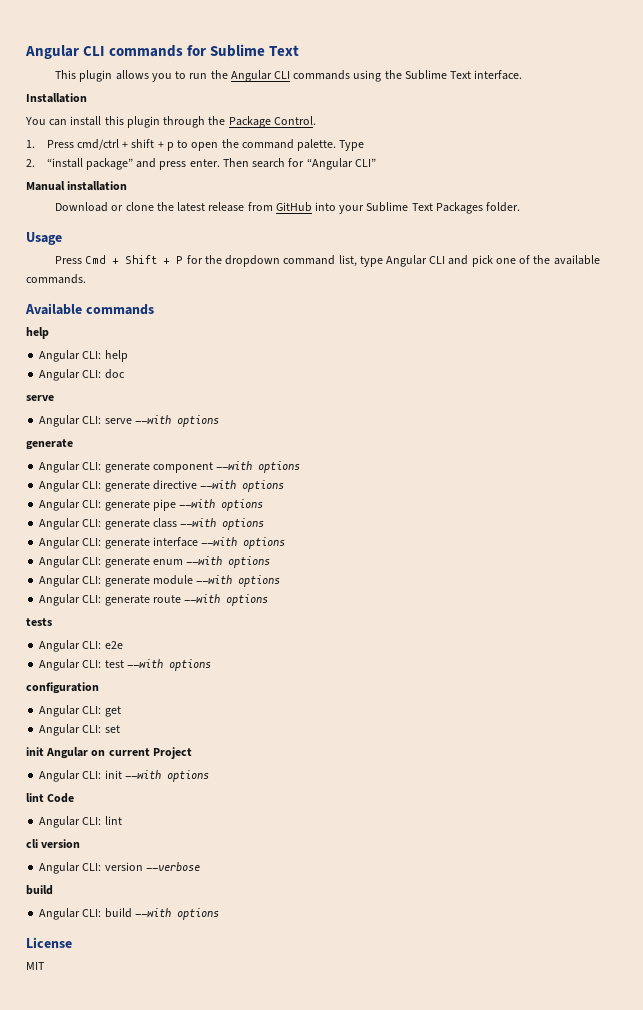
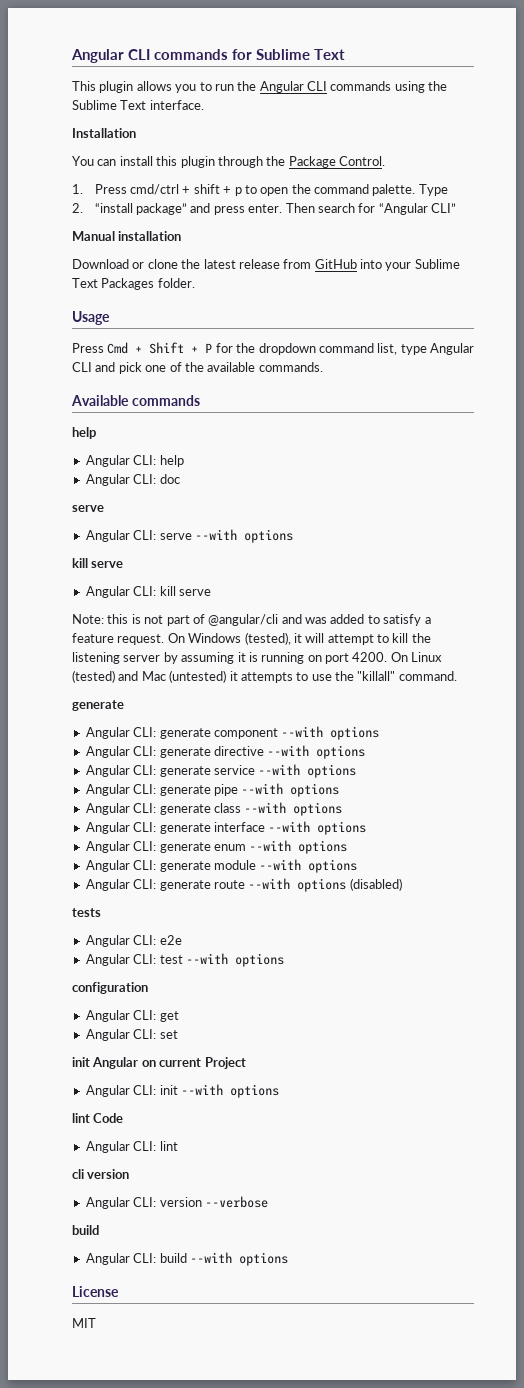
  Angular CLI: serve --with options
+ kill serve
+ Angular CLI: kill serve
+ Note: this is not part of @angular/cli and was added to satisfy a feature request. On Windows (tested), it will attempt to kill the listening server by assuming it is running on port 4200. On Linux (tested) and Mac (untested) it attempts to use the "killall" command.
+ Angular CLI: generate service --with options
- Angular CLI: generate route --with options
+ Angular CLI: generate route --with options (disabled)

